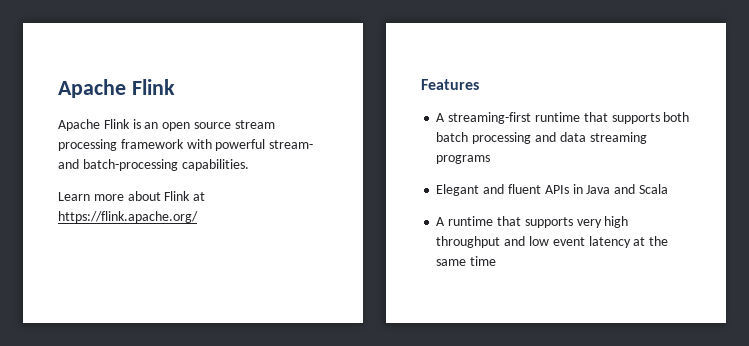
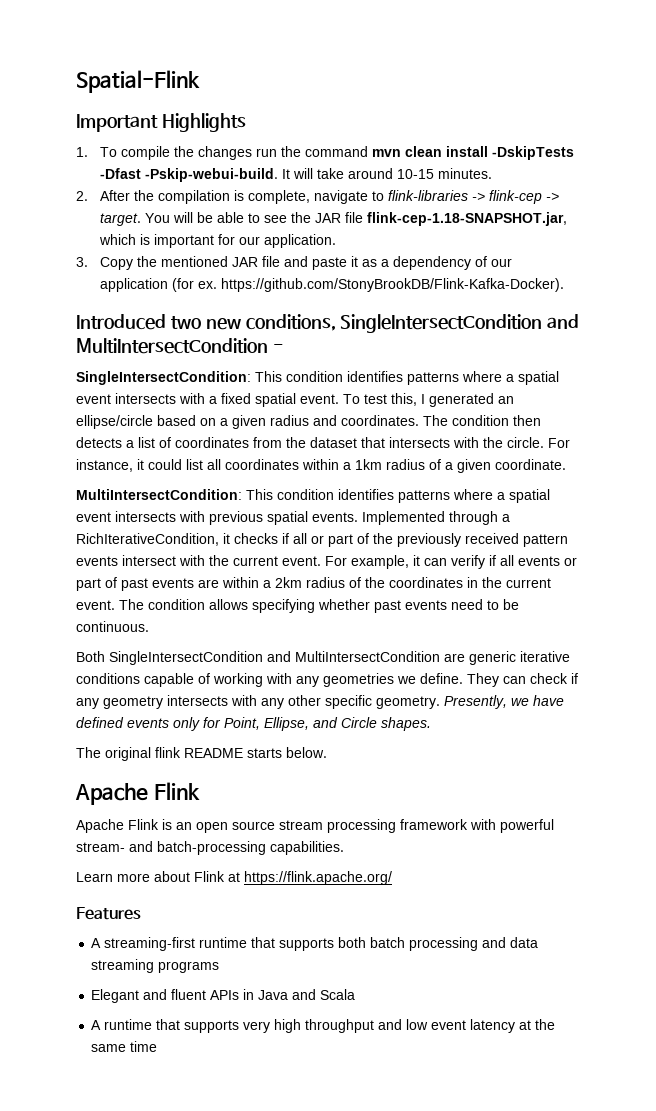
+ Spatial-Flink
+ Important Highlights
+ 1. To compile the changes run the command mvn clean install -DskipTests -Dfast -Pskip-webui-build. It will take around 10-15 minutes.
+ 2. After the compilation is complete, navigate to flink-libraries -> flink-cep -> target. You will be able to see the JAR file flink-cep-1.18-SNAPSHOT.jar, which is important for our application.
+ 3. Copy the mentioned JAR file and paste it as a dependency of our application (for ex. https://github.com/StonyBrookDB/Flink-Kafka-Docker).
+ Introduced two new conditions, SingleIntersectCondition and MultiIntersectCondition -
+ SingleIntersectCondition: This condition identifies patterns where a spatial event intersects with a fixed spatial event. To test this, I generated an ellipse/circle based on a given radius and coordinates. The condition then detects a list of coordinates from the dataset that intersects with the circle. For instance, it could list all coordinates within a 1km radius of a given coordinate.
+ MultiIntersectCondition: This condition identifies patterns where a spatial event intersects with previous spatial events. Implemented through a RichIterativeCondition, it checks if all or part of the previously received pattern events intersect with the current event. For example, it can verify if all events or part of past events are within a 2km radius of the coordinates in the current event. The condition allows specifying whether past events need to be continuous.
+ Both SingleIntersectCondition and MultiIntersectCondition are generic iterative conditions capable of working with any geometries we define. They can check if any geometry intersects with any other specific geometry. Presently, we have defined events only for Point, Ellipse, and Circle shapes.
+ The original flink README starts below.

